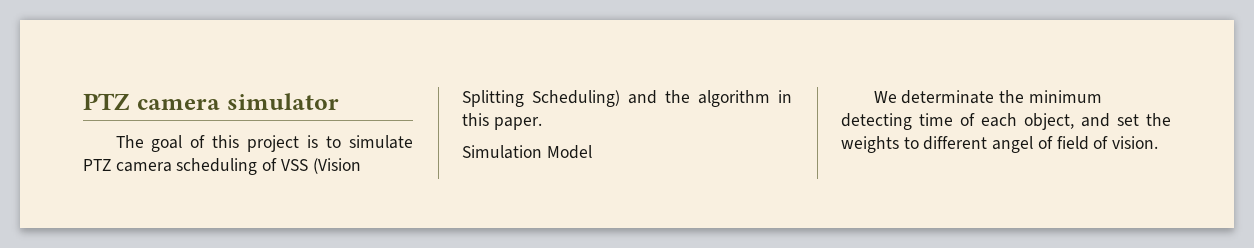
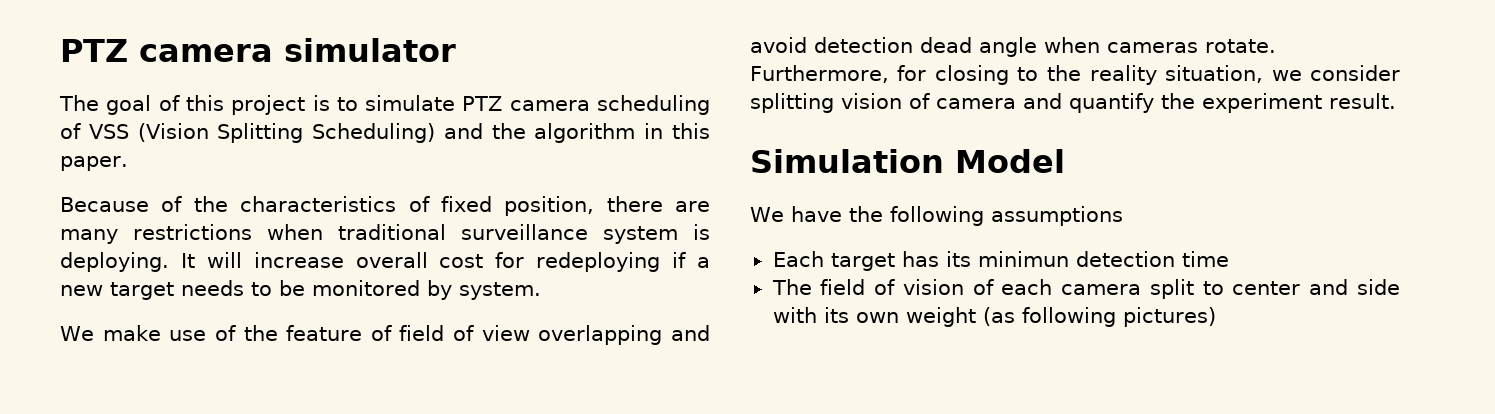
+ Because of the characteristics of fixed position, there are many restrictions when traditional surveillance system is deploying. It will increase overall cost for redeploying if a new target needs to be monitored by system.
+ We make use of the feature of field of view overlapping and avoid detection dead angle when cameras rotate. Furthermore, for closing to the reality situation, we consider splitting vision of camera and quantify the experiment result.
  Simulation Model
- We determinate the minimum detecting time of each object, and set the weights to different angel of field of vision.
+ We have the following assumptions
+ Each target has its minimun detection time
+ The field of vision of each camera split to center and side with its own weight (as following pictures)

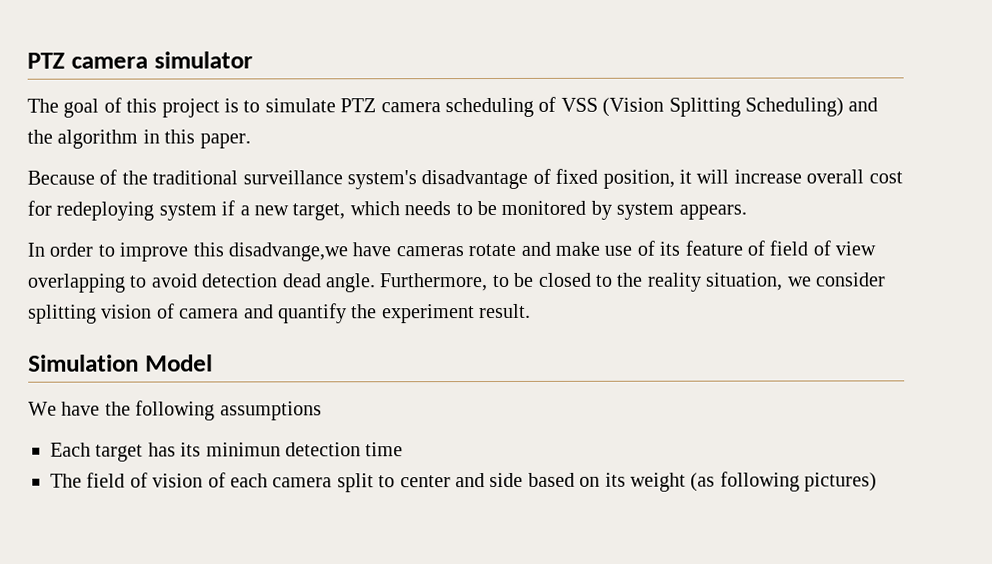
- Because of the characteristics of fixed position, there are many restrictions when traditional surveillance system is deploying. It will increase overall cost for redeploying if a new target needs to be monitored by system.
- We make use of the feature of field of view overlapping and avoid detection dead angle when cameras rotate. Furthermore, for closing to the reality situation, we consider splitting vision of camera and quantify the experiment result.
+ Because of the traditional surveillance system's disadvantage of fixed position, it will increase overall cost for redeploying system if a new target, which needs to be monitored by system appears.
+ In order to improve this disadvange,we have cameras rotate and make use of its feature of field of view overlapping to avoid detection dead angle. Furthermore, to be closed to the reality situation, we consider splitting vision of camera and quantify the experiment result.
- The field of vision of each camera split to center and side with its own weight (as following pictures)
+ The field of vision of each camera split to center and side based on its weight (as following pictures)

